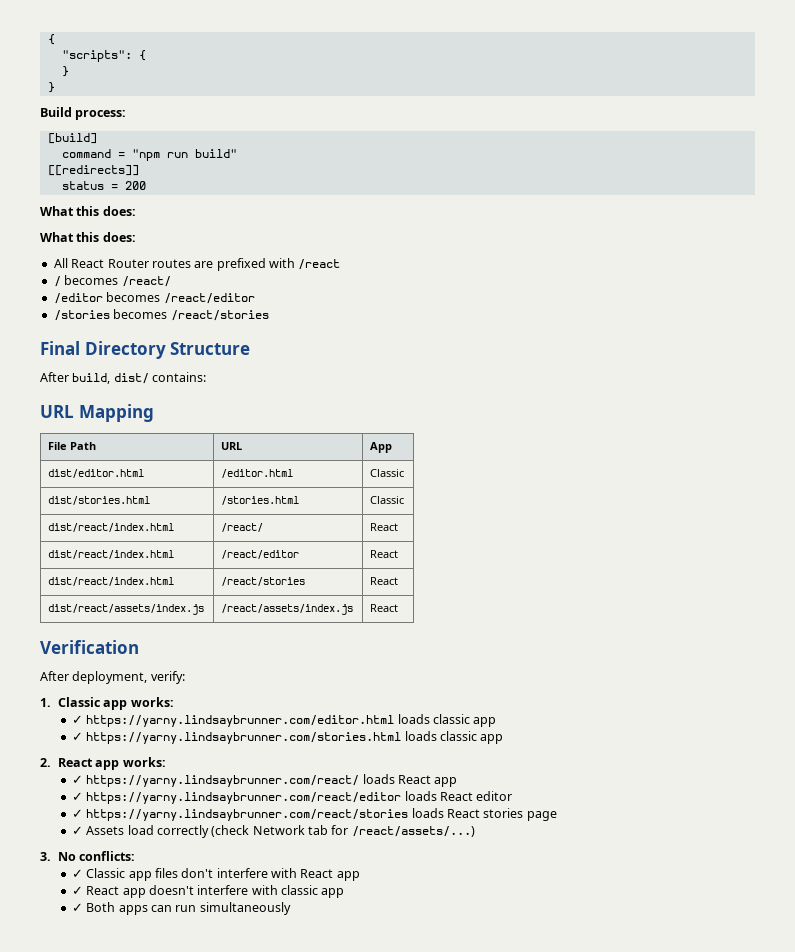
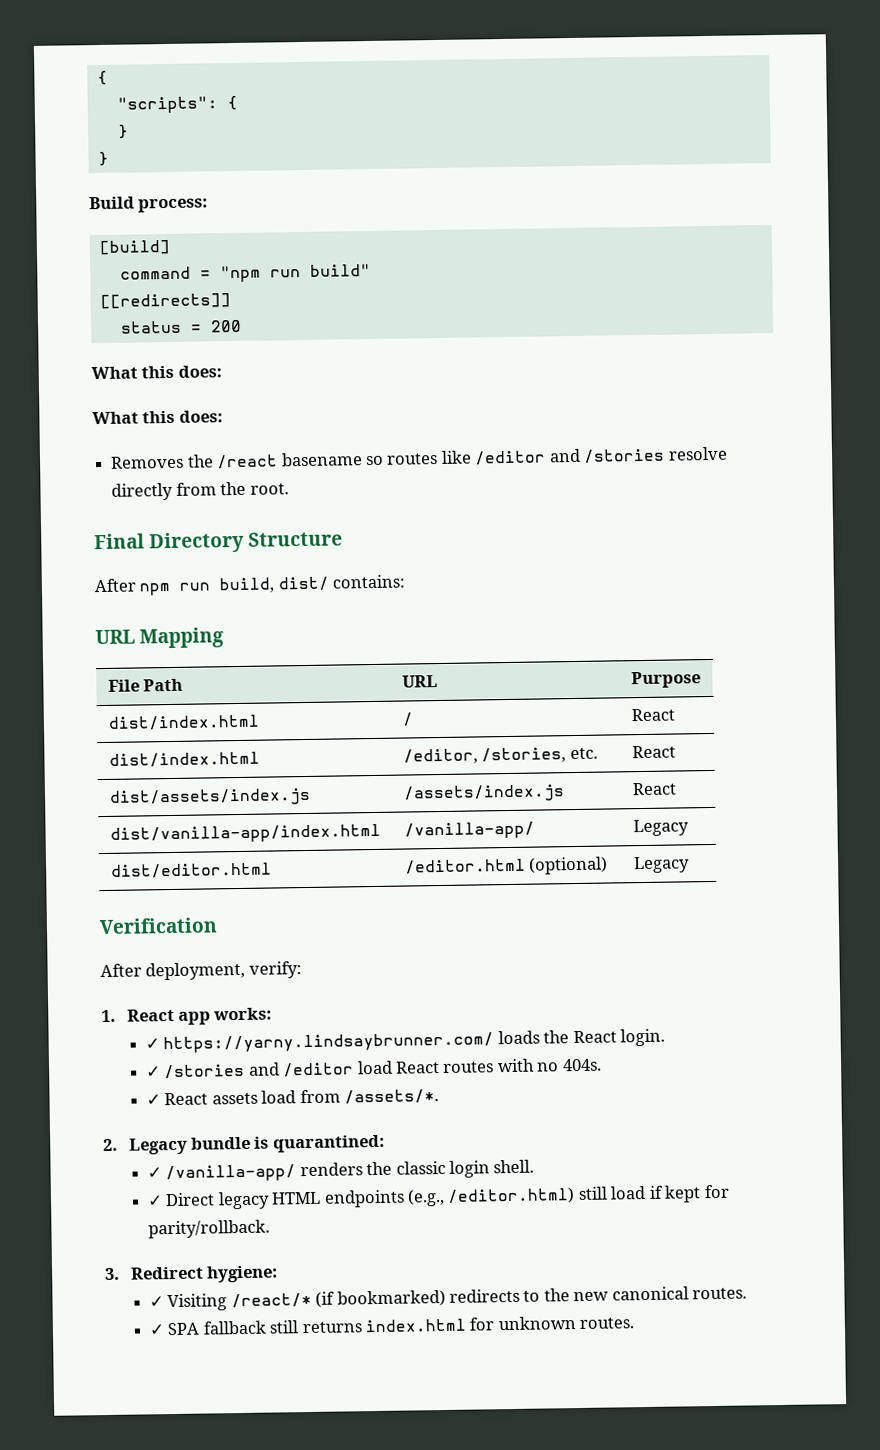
- All React Router routes are prefixed with /react
- / becomes /react/
- /editor becomes /react/editor
- /stories becomes /react/stories
+ Removes the /react basename so routes like /editor and /stories resolve directly from the root.
- After build, dist/ contains:
+ After npm run build, dist/ contains:
- File Path | URL | App
- dist/editor.html | /editor.html | Classic
- dist/stories.html | /stories.html | Classic
- dist/react/index.html | /react/ | React
- dist/react/index.html | /react/editor | React
- dist/react/index.html | /react/stories | React
- dist/react/assets/index.js | /react/assets/index.js | React
+ File Path | URL | Purpose
+ dist/index.html | / | React
+ dist/index.html | /editor, /stories, etc. | React
+ dist/assets/index.js | /assets/index.js | React
+ dist/vanilla-app/index.html | /vanilla-app/ | Legacy
+ dist/editor.html | /editor.html (optional) | Legacy
- 1. Classic app works:
- ✓ https://yarny.lindsaybrunner.com/editor.html loads classic app
- ✓ https://yarny.lindsaybrunner.com/stories.html loads classic app
- 2. React app works:
- ✓ https://yarny.lindsaybrunner.com/react/ loads React app
- ✓ https://yarny.lindsaybrunner.com/react/editor loads React editor
- ✓ https://yarny.lindsaybrunner.com/react/stories loads React stories page
- ✓ Assets load correctly (check Network tab for /react/assets/...)
- 3. No conflicts:
- ✓ Classic app files don't interfere with React app
- ✓ React app doesn't interfere with classic app
- ✓ Both apps can run simultaneously
+ 1. React app works:
+ ✓ https://yarny.lindsaybrunner.com/ loads the React login.
+ ✓ /stories and /editor load React routes with no 404s.
+ ✓ React assets load from /assets/*.
+ 2. Legacy bundle is quarantined:
+ ✓ /vanilla-app/ renders the classic login shell.
+ ✓ Direct legacy HTML endpoints (e.g., /editor.html) still load if kept for parity/rollback.
+ 3. Redirect hygiene:
+ ✓ Visiting /react/* (if bookmarked) redirects to the new canonical routes.
+ ✓ SPA fallback still returns index.html for unknown routes.

